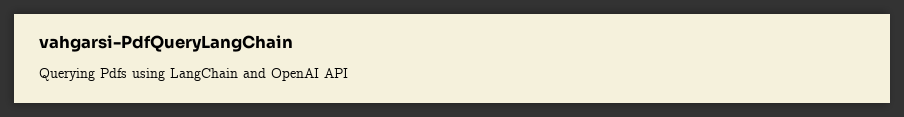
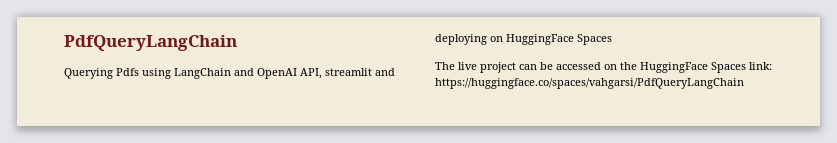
- vahgarsi-PdfQueryLangChain
+ PdfQueryLangChain
- Querying Pdfs using LangChain and OpenAI API
+ Querying Pdfs using LangChain and OpenAI API, streamlit and deploying on HuggingFace Spaces
+ The live project can be accessed on the HuggingFace Spaces link: https://huggingface.co/spaces/vahgarsi/PdfQueryLangChain

